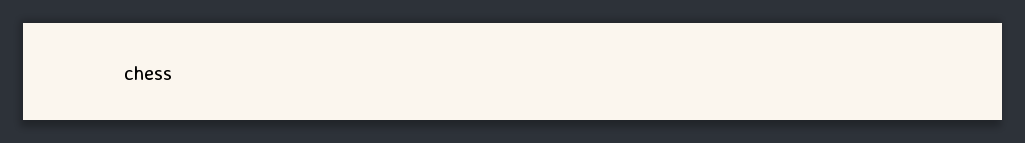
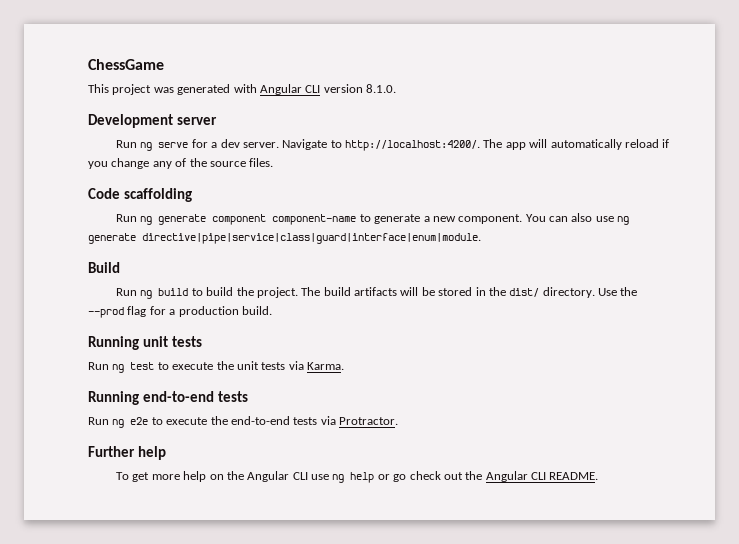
- chess
+ ChessGame
+ This project was generated with Angular CLI version 8.1.0.
+ Development server
+ Run ng serve for a dev server. Navigate to http://localhost:4200/. The app will automatically reload if you change any of the source files.
+ Code scaffolding
+ Run ng generate component component-name to generate a new component. You can also use ng generate directive|pipe|service|class|guard|interface|enum|module.
+ Build
+ Run ng build to build the project. The build artifacts will be stored in the dist/ directory. Use the --prod flag for a production build.
+ Running unit tests
+ Run ng test to execute the unit tests via Karma.
+ Running end-to-end tests
+ Run ng e2e to execute the end-to-end tests via Protractor.
+ Further help
+ To get more help on the Angular CLI use ng help or go check out the Angular CLI README.

